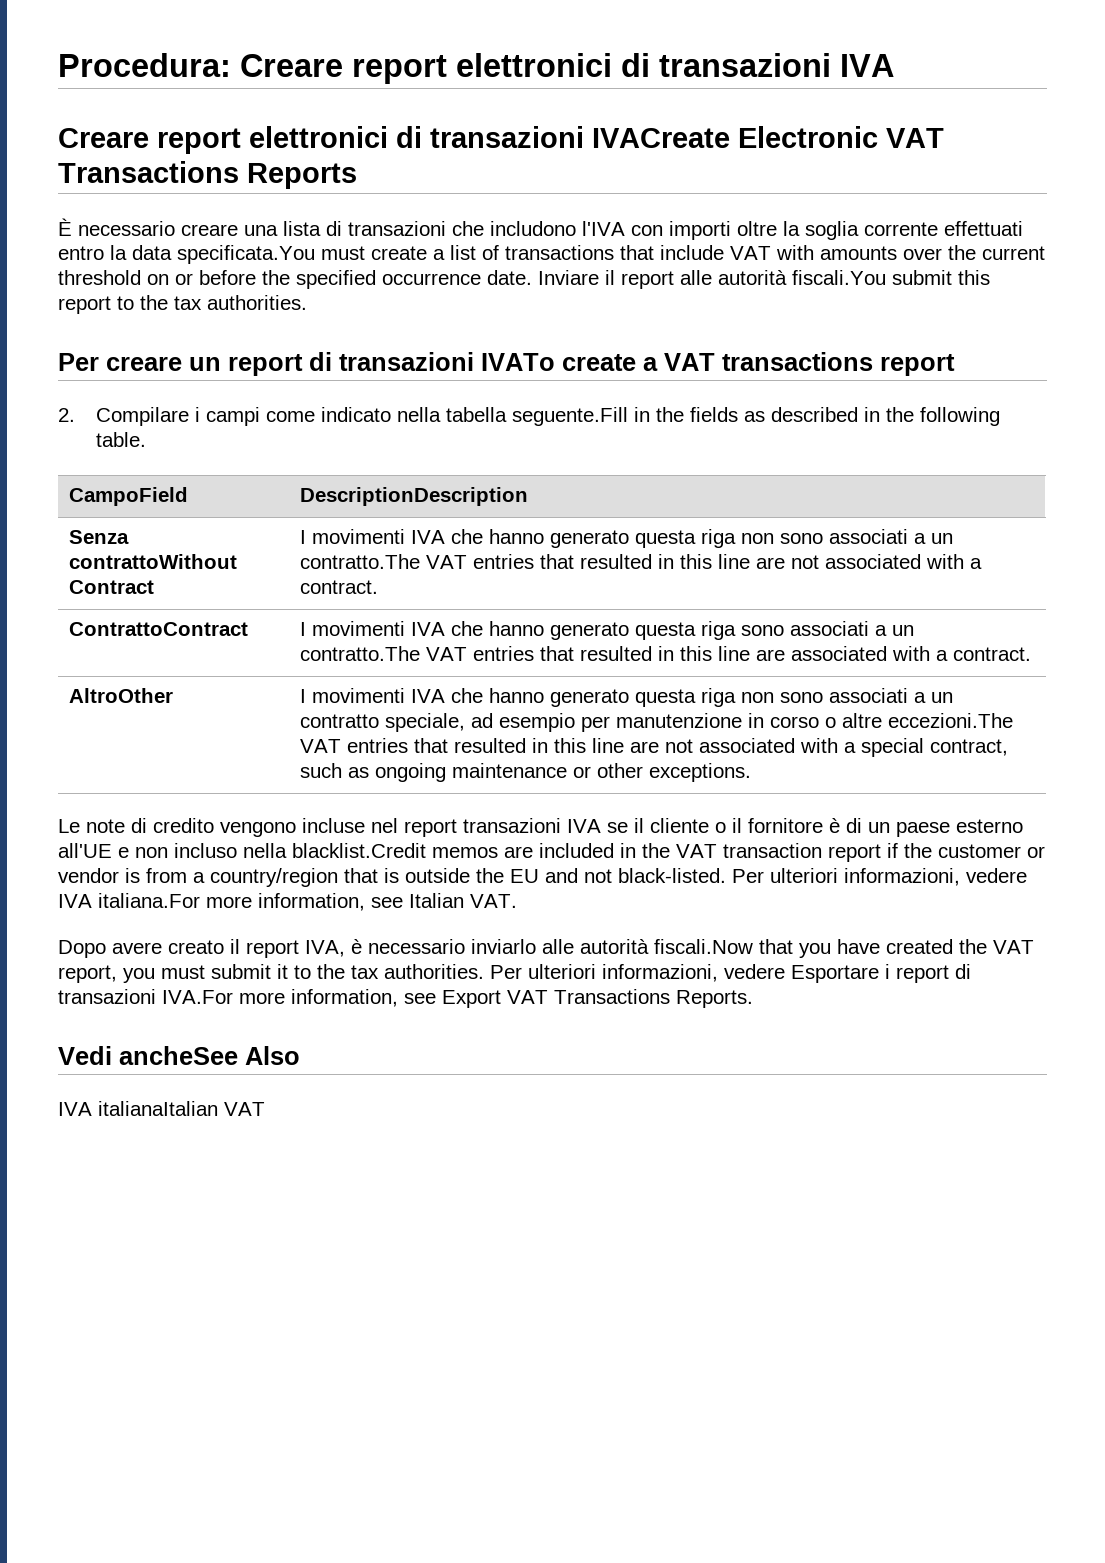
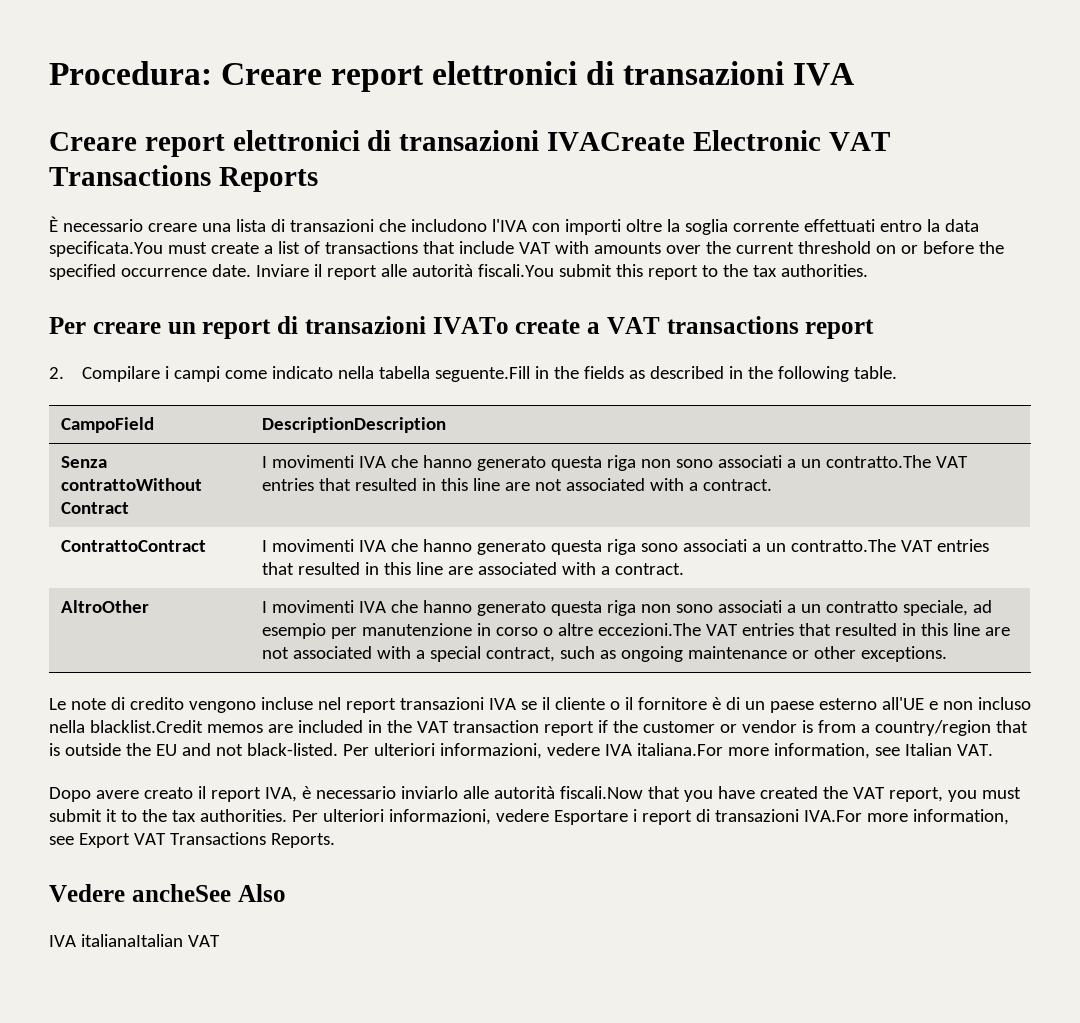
- Vedi ancheSee Also
+ Vedere ancheSee Also

